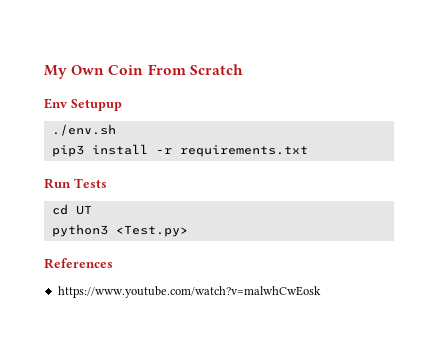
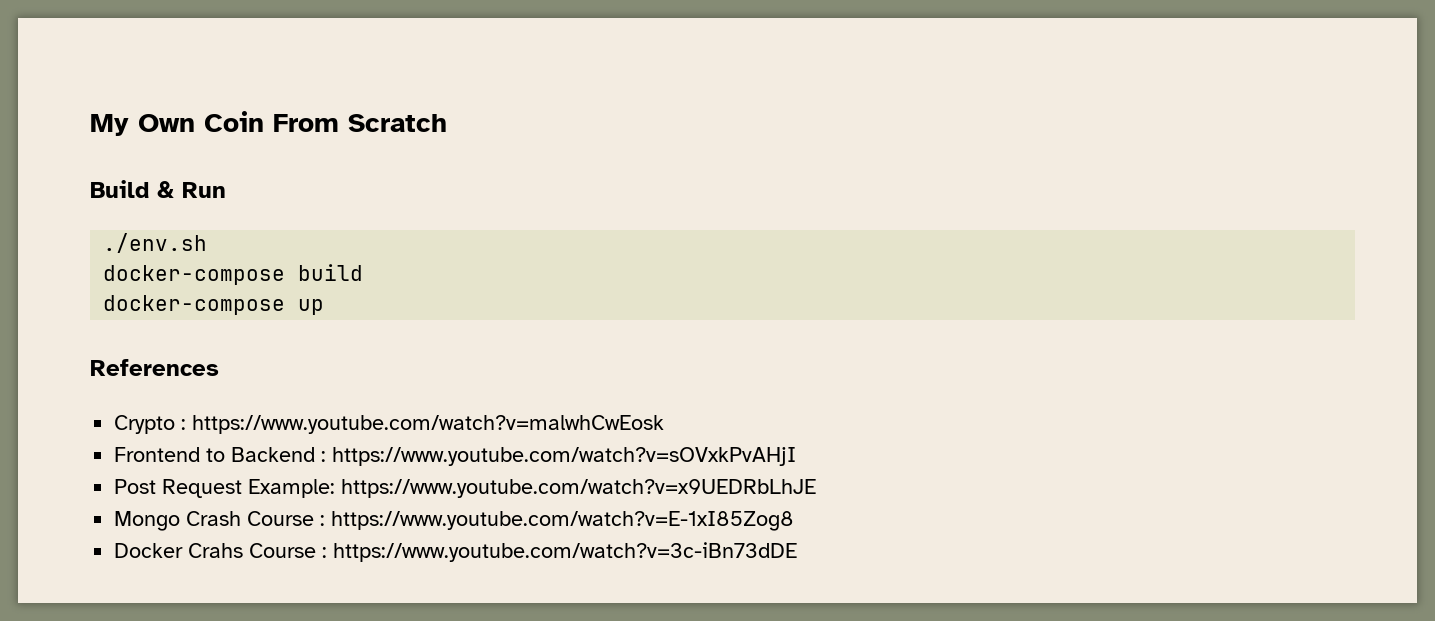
- Env Setupup
+ Build & Run
  ./env.sh
- pip3 install -r requirements.txt
- Run Tests
- cd UT
- python3 <Test.py>
+ docker-compose build
+ docker-compose up
- https://www.youtube.com/watch?v=malwhCwEosk
+ Crypto : https://www.youtube.com/watch?v=malwhCwEosk
+ Frontend to Backend : https://www.youtube.com/watch?v=sOVxkPvAHjI
+ Post Request Example: https://www.youtube.com/watch?v=x9UEDRbLhJE
+ Mongo Crash Course : https://www.youtube.com/watch?v=E-1xI85Zog8
+ Docker Crahs Course : https://www.youtube.com/watch?v=3c-iBn73dDE

